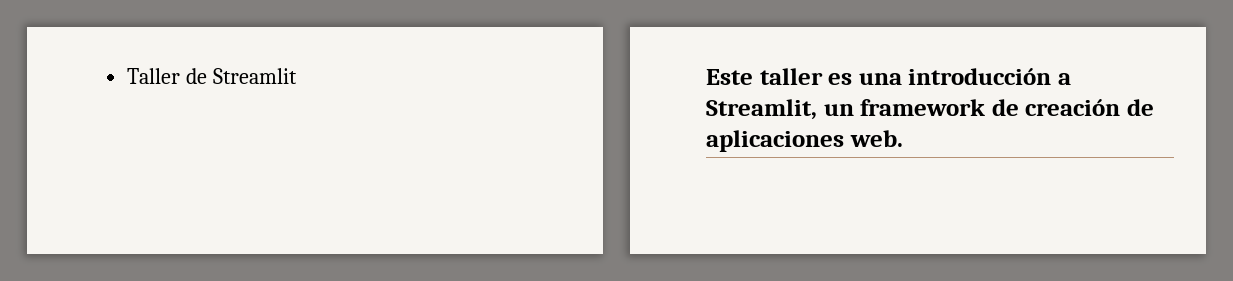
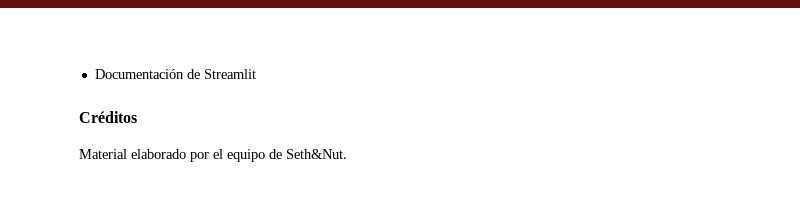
- Taller de Streamlit
+ Documentación de Streamlit
- Este taller es una introducción a Streamlit, un framework de creación de aplicaciones web.
+ Créditos
+ Material elaborado por el equipo de Seth&Nut.

